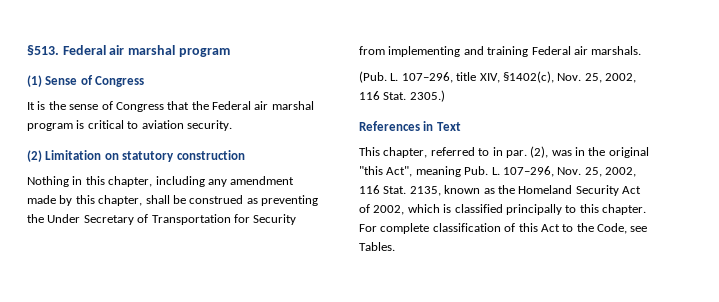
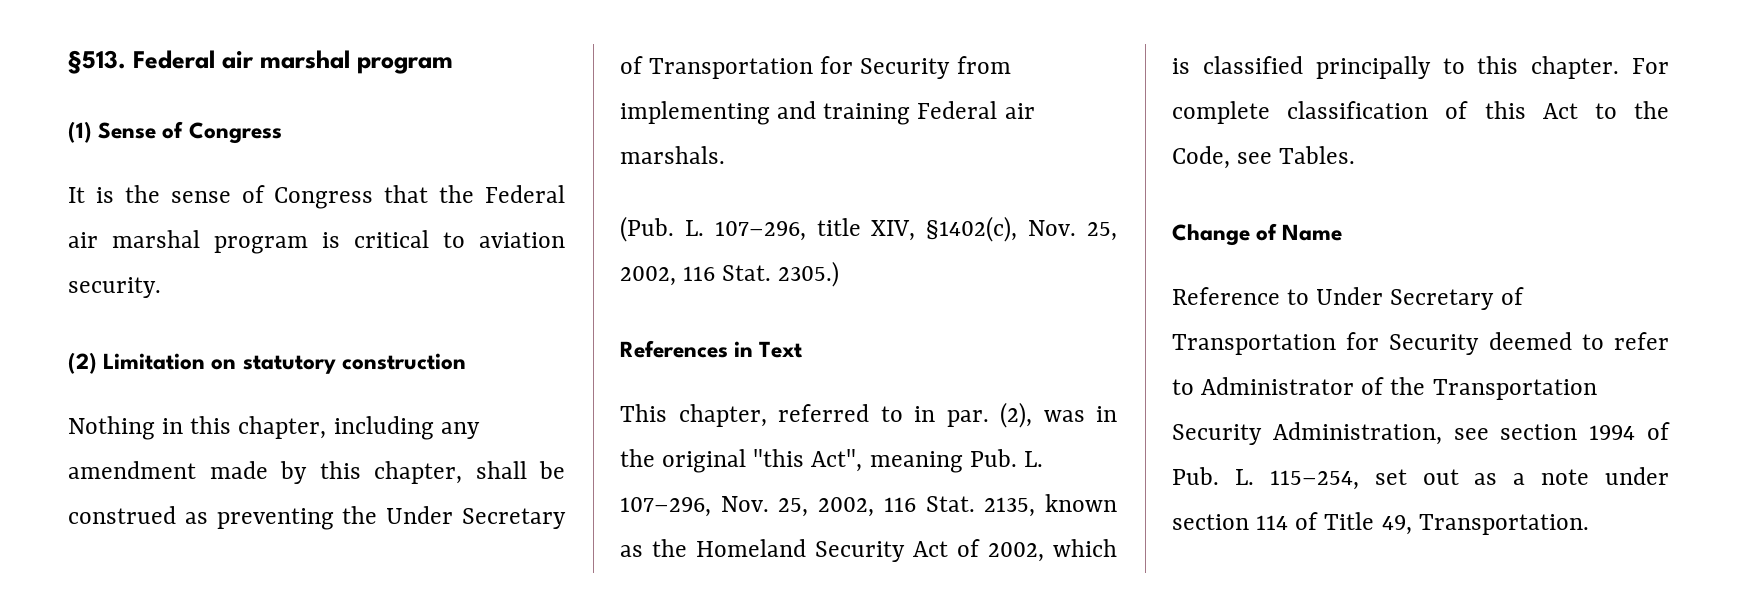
+ Change of Name
+ Reference to Under Secretary of Transportation for Security deemed to refer to Administrator of the Transportation Security Administration, see section 1994 of Pub. L. 115–254, set out as a note under section 114 of Title 49, Transportation.

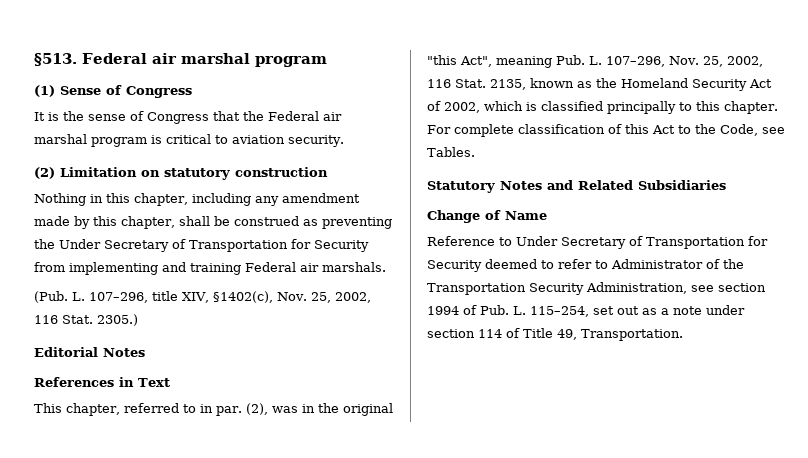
+ Editorial Notes
+ Statutory Notes and Related Subsidiaries

